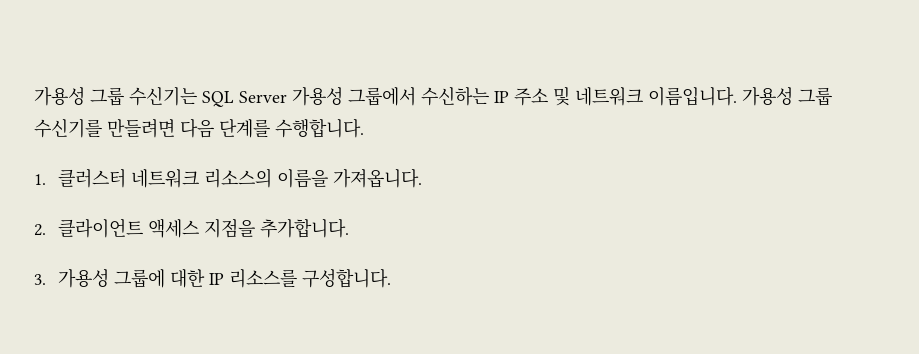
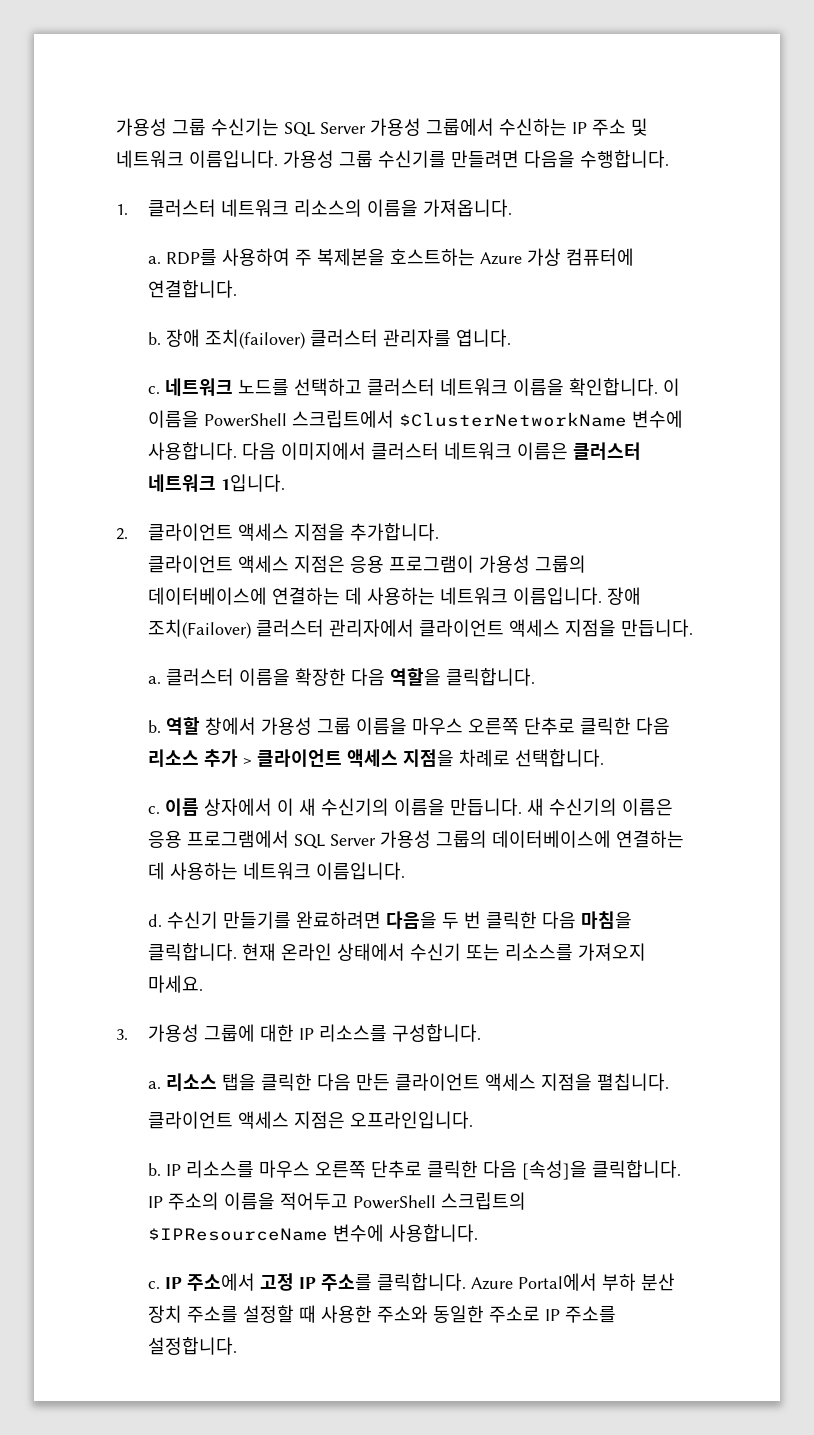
- 가용성 그룹 수신기를 만들려면 다음 단계를 수행합니다.
+ 가용성 그룹 수신기를 만들려면 다음을 수행합니다.
+ a. RDP를 사용하여 주 복제본을 호스트하는 Azure 가상 컴퓨터에 연결합니다.
+ b. 장애 조치(failover) 클러스터 관리자를 엽니다.
+ c. 네트워크 노드를 선택하고 클러스터 네트워크 이름을 확인합니다. 이 이름을 PowerShell 스크립트에서 $ClusterNetworkName 변수에 사용합니다. 다음 이미지에서 클러스터 네트워크 이름은 클러스터 네트워크 1입니다.
+ 클라이언트 액세스 지점은 응용 프로그램이 가용성 그룹의 데이터베이스에 연결하는 데 사용하는 네트워크 이름입니다. 장애 조치(Failover) 클러스터 관리자에서 클라이언트 액세스 지점을 만듭니다.
+ a. 클러스터 이름을 확장한 다음 역할을 클릭합니다.
+ b. 역할 창에서 가용성 그룹 이름을 마우스 오른쪽 단추로 클릭한 다음 리소스 추가 > 클라이언트 액세스 지점을 차례로 선택합니다.
+ c. 이름 상자에서 이 새 수신기의 이름을 만듭니다. 새 수신기의 이름은 응용 프로그램에서 SQL Server 가용성 그룹의 데이터베이스에 연결하는 데 사용하는 네트워크 이름입니다.
+ d. 수신기 만들기를 완료하려면 다음을 두 번 클릭한 다음 마침을 클릭합니다. 현재 온라인 상태에서 수신기 또는 리소스를 가져오지 마세요.
+ a. 리소스 탭을 클릭한 다음 만든 클라이언트 액세스 지점을 펼칩니다.
+ 클라이언트 액세스 지점은 오프라인입니다.
+ b. IP 리소스를 마우스 오른쪽 단추로 클릭한 다음 [속성]을 클릭합니다. IP 주소의 이름을 적어두고 PowerShell 스크립트의 $IPResourceName 변수에 사용합니다.
+ c. IP 주소에서 고정 IP 주소를 클릭합니다. Azure Portal에서 부하 분산 장치 주소를 설정할 때 사용한 주소와 동일한 주소로 IP 주소를 설정합니다.

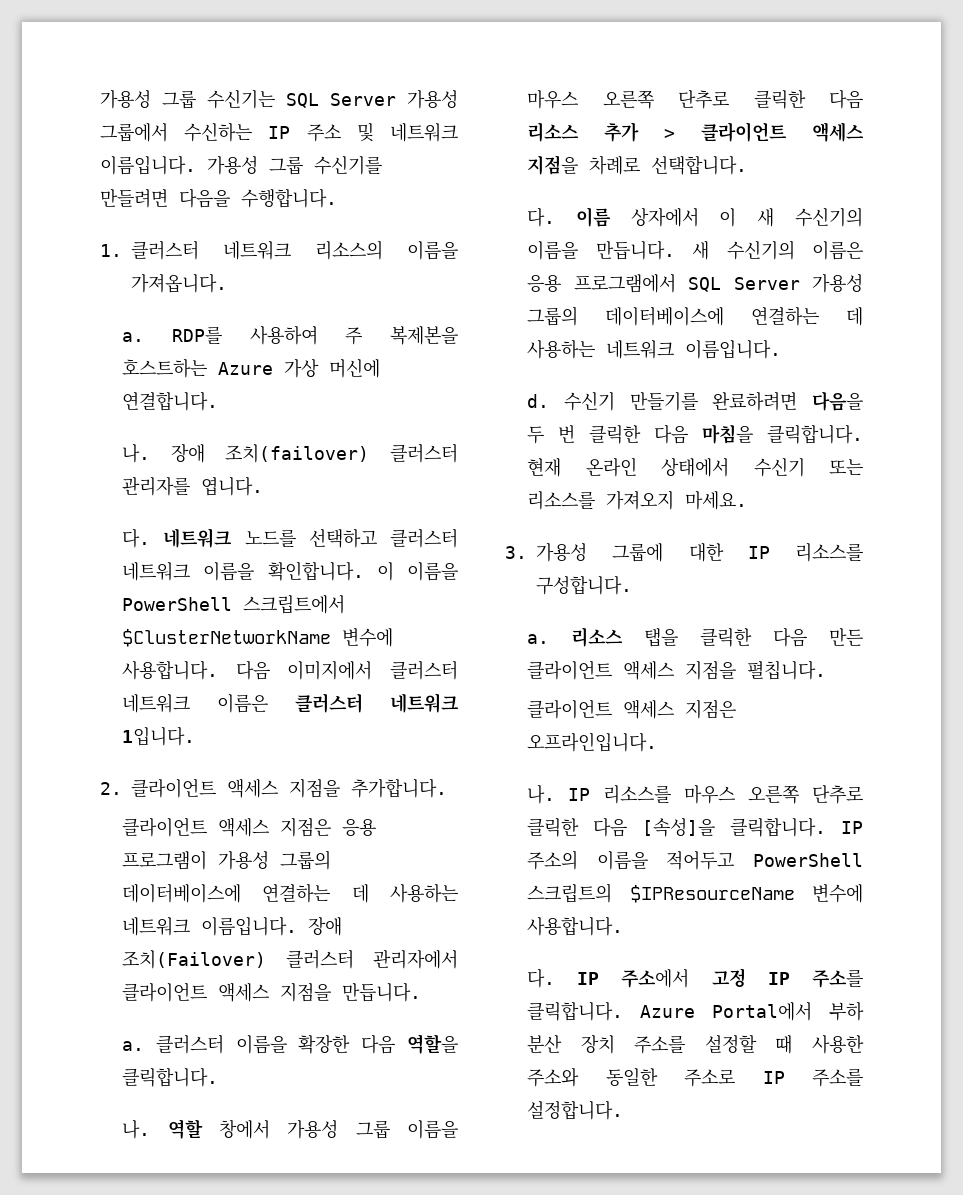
- RDP를 사용하여 주 복제본을 호스트하는 Azure 가상 컴퓨터에 연결합니다.
- b.
+ RDP를 사용하여 주 복제본을 호스트하는 Azure 가상 머신에 연결합니다.
+ 나.
  장애 조치(failover) 클러스터 관리자를 엽니다.
- c.
+ 다.
  클러스터 이름을 확장한 다음 역할을 클릭합니다.
- b.
+ 나.
  역할 창에서 가용성 그룹 이름을 마우스 오른쪽 단추로 클릭한 다음 리소스 추가 > 클라이언트 액세스 지점을 차례로 선택합니다.
- c.
+ 다.
  클라이언트 액세스 지점은 오프라인입니다.
- b.
+ 나.
  IP 주소의 이름을 적어두고 PowerShell 스크립트의 $IPResourceName 변수에 사용합니다.
- c.
+ 다.

